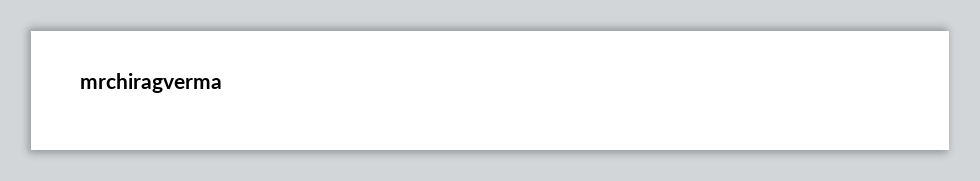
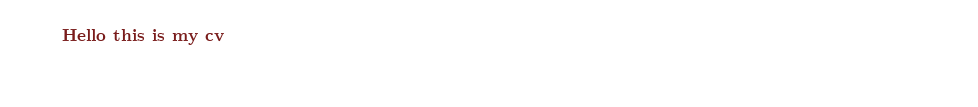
- mrchiragverma
+ Hello this is my cv

